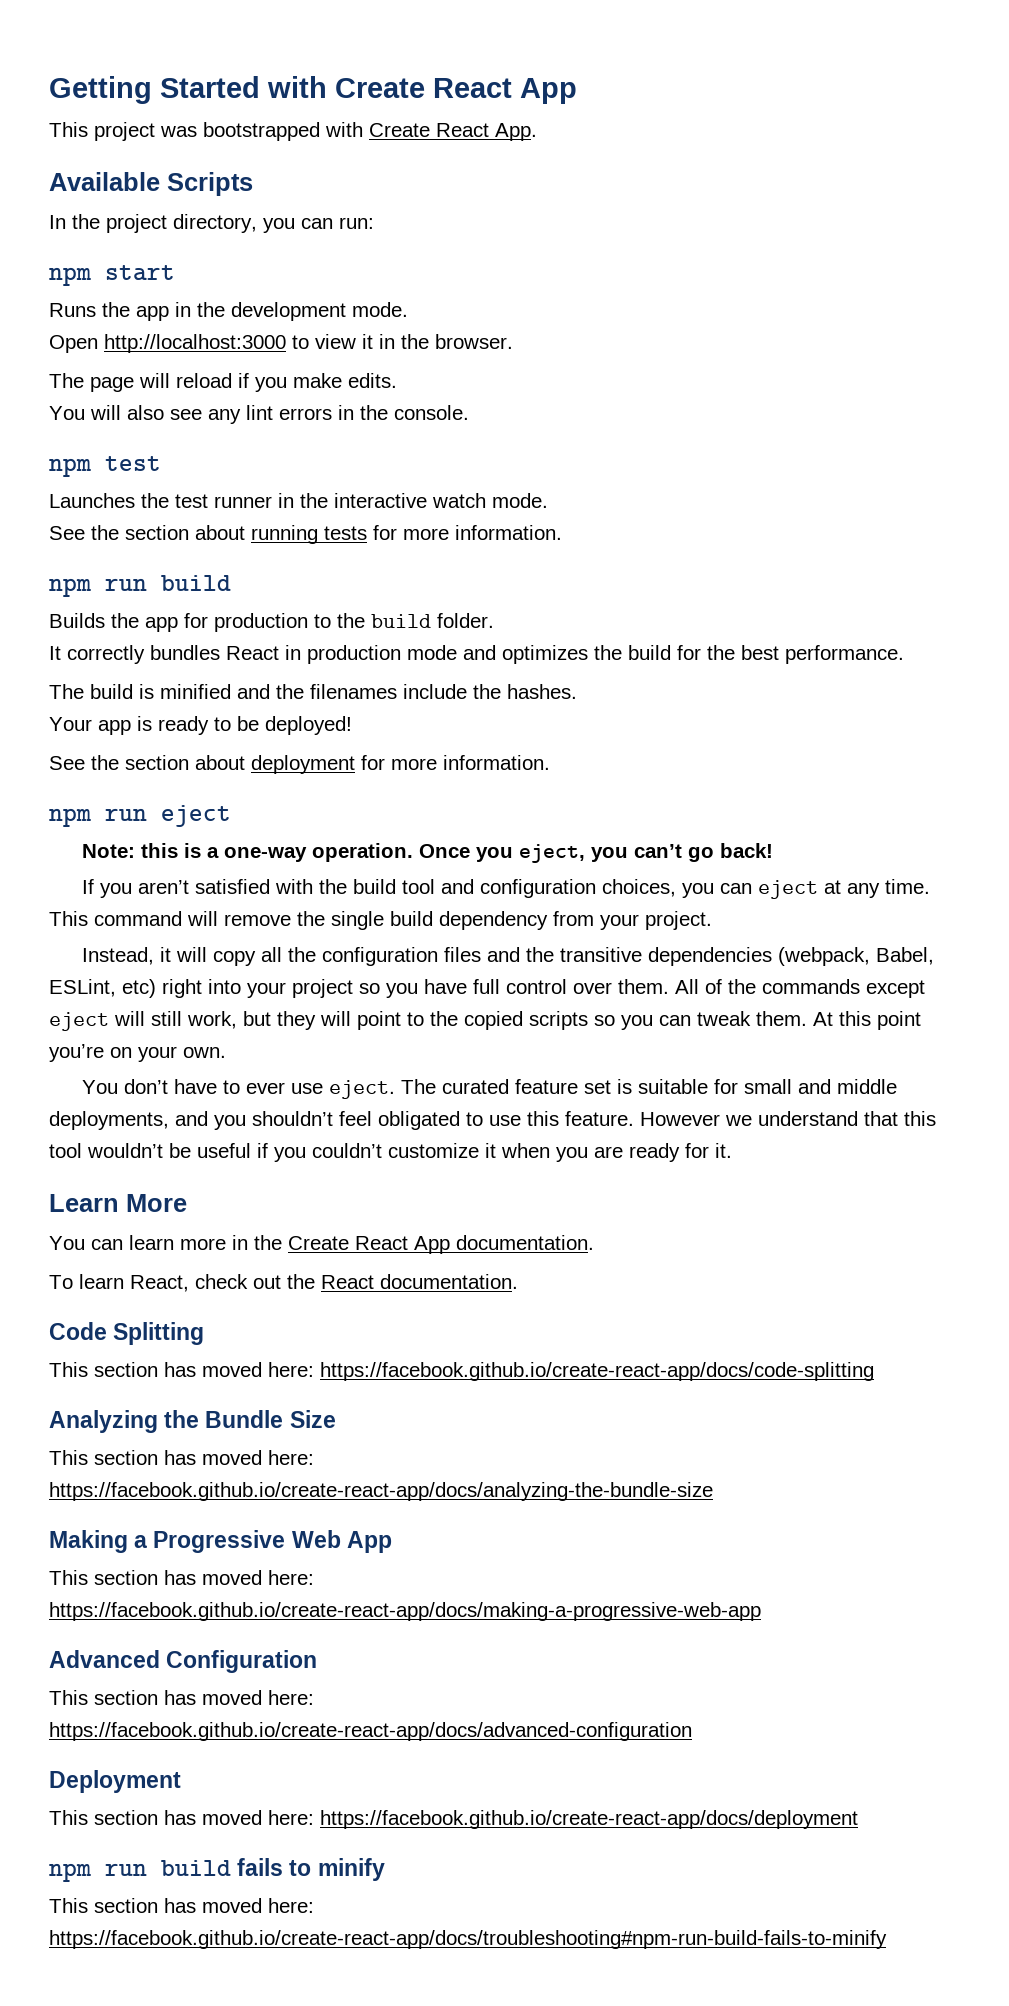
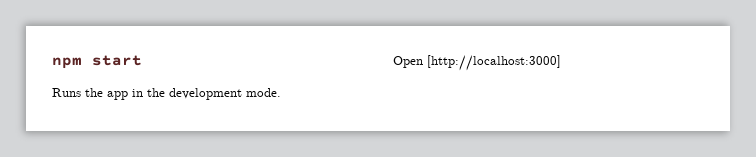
- Getting Started with Create React App
- This project was bootstrapped with Create React App.
- Available Scripts
- In the project directory, you can run:
- Open http://localhost:3000 to view it in the browser.
- The page will reload if you make edits.
- You will also see any lint errors in the console.
- npm test
- Launches the test runner in the interactive watch mode.
- See the section about running tests for more information.
- npm run build
- Builds the app for production to the build folder.
- It correctly bundles React in production mode and optimizes the build for the best performance.
- The build is minified and the filenames include the hashes.
- Your app is ready to be deployed!
- See the section about deployment for more information.
- npm run eject
- Note: this is a one-way operation. Once you eject, you can’t go back!
- If you aren’t satisfied with the build tool and configuration choices, you can eject at any time. This command will remove the single build dependency from your project.
- Instead, it will copy all the configuration files and the transitive dependencies (webpack, Babel, ESLint, etc) right into your project so you have full control over them. All of the commands except eject will still work, but they will point to the copied scripts so you can tweak them. At this point you’re on your own.
- You don’t have to ever use eject. The curated feature set is suitable for small and middle deployments, and you shouldn’t feel obligated to use this feature. However we understand that this tool wouldn’t be useful if you couldn’t customize it when you are ready for it.
- Learn More
- You can learn more in the Create React App documentation.
- To learn React, check out the React documentation.
- Code Splitting
- This section has moved here: https://facebook.github.io/create-react-app/docs/code-splitting
- Analyzing the Bundle Size
- This section has moved here: https://facebook.github.io/create-react-app/docs/analyzing-the-bundle-size
- Making a Progressive Web App
- This section has moved here: https://facebook.github.io/create-react-app/docs/making-a-progressive-web-app
- Advanced Configuration
- This section has moved here: https://facebook.github.io/create-react-app/docs/advanced-configuration
- Deployment
- This section has moved here: https://facebook.github.io/create-react-app/docs/deployment
- npm run build fails to minify
- This section has moved here: https://facebook.github.io/create-react-app/docs/troubleshooting#npm-run-build-fails-to-minify
+ Open [http://localhost:3000]

